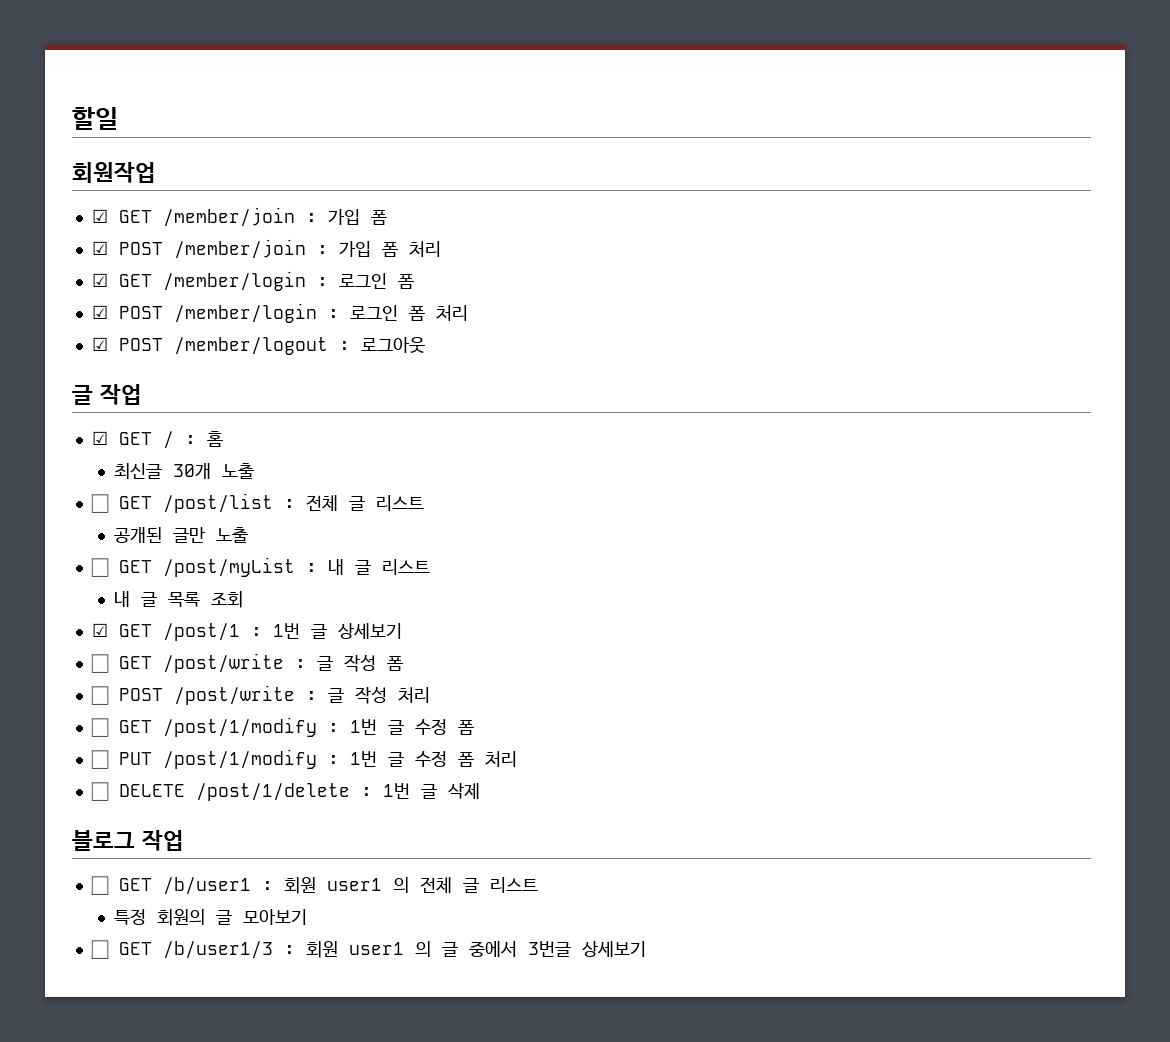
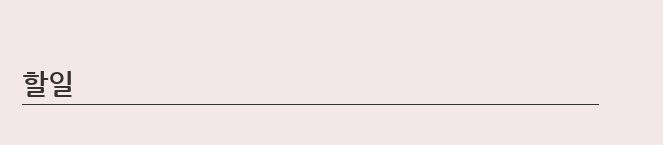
- 회원작업
- ☑ GET /member/join : 가입 폼
- ☑ POST /member/join : 가입 폼 처리
- ☑ GET /member/login : 로그인 폼
- ☑ POST /member/login : 로그인 폼 처리
- ☑ POST /member/logout : 로그아웃
- 글 작업
- ☑ GET / : 홈
- 최신글 30개 노출
- ☐ GET /post/list : 전체 글 리스트
- 공개된 글만 노출
- ☐ GET /post/myList : 내 글 리스트
- 내 글 목록 조회
- ☑ GET /post/1 : 1번 글 상세보기
- ☐ GET /post/write : 글 작성 폼
- ☐ POST /post/write : 글 작성 처리
- ☐ GET /post/1/modify : 1번 글 수정 폼
- ☐ PUT /post/1/modify : 1번 글 수정 폼 처리
- ☐ DELETE /post/1/delete : 1번 글 삭제
- 블로그 작업
- ☐ GET /b/user1 : 회원 user1 의 전체 글 리스트
- 특정 회원의 글 모아보기
- ☐ GET /b/user1/3 : 회원 user1 의 글 중에서 3번글 상세보기

